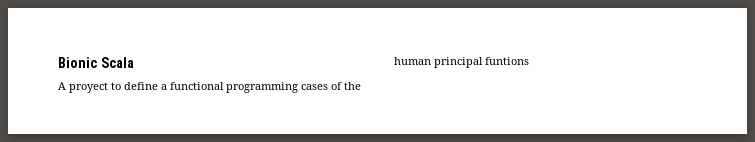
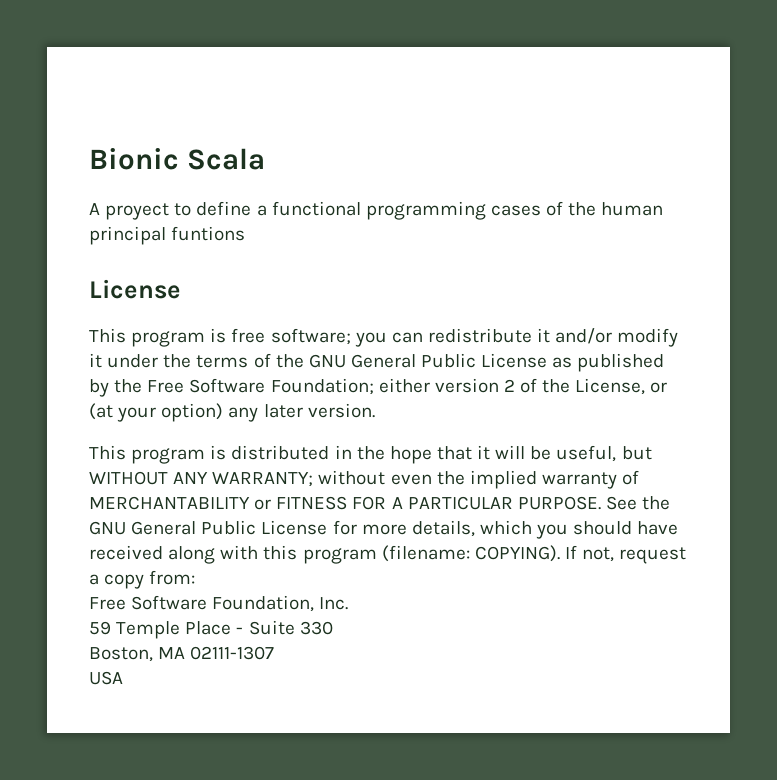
  A proyect to define a functional programming cases of the human principal funtions
+ License
+ This program is free software; you can redistribute it and/or modify it under the terms of the GNU General Public License as published by the Free Software Foundation; either version 2 of the License, or (at your option) any later version.
+ This program is distributed in the hope that it will be useful, but WITHOUT ANY WARRANTY; without even the implied warranty of MERCHANTABILITY or FITNESS FOR A PARTICULAR PURPOSE. See the GNU General Public License for more details, which you should have received along with this program (filename: COPYING). If not, request a copy from:
+ Free Software Foundation, Inc.
+ 59 Temple Place - Suite 330
+ Boston, MA 02111-1307
+ USA

